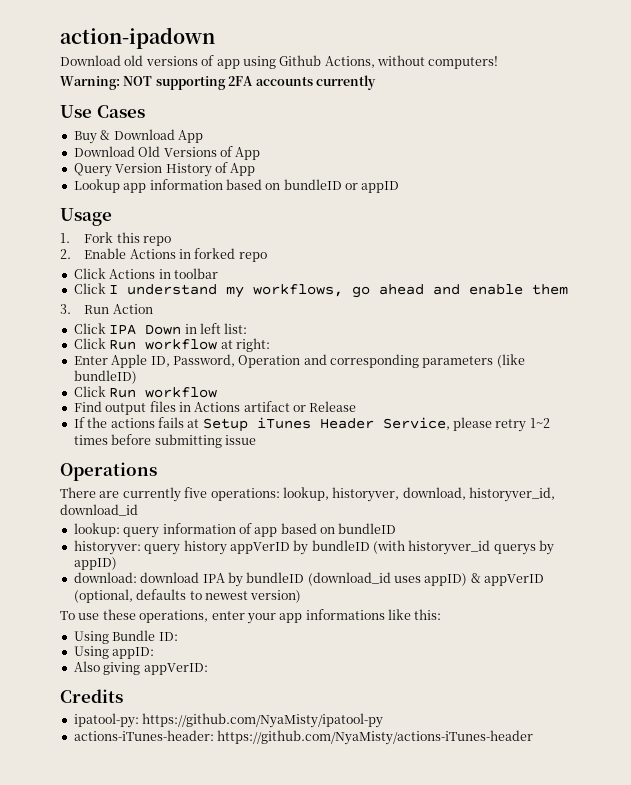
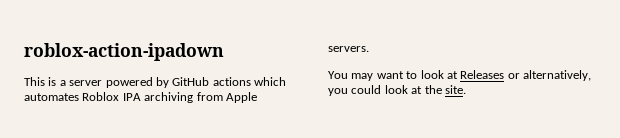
- action-ipadown
- Download old versions of app using Github Actions, without computers!
- Warning: NOT supporting 2FA accounts currently
- Use Cases
- Buy & Download App
- Download Old Versions of App
- Query Version History of App
- Lookup app information based on bundleID or appID
- Usage
- 1. Fork this repo
- 2. Enable Actions in forked repo
- Click Actions in toolbar
- Click I understand my workflows, go ahead and enable them
- 3. Run Action
- Click IPA Down in left list:
- Click Run workflow at right:
- Enter Apple ID, Password, Operation and corresponding parameters (like bundleID)
- Click Run workflow
- Find output files in Actions artifact or Release
- If the actions fails at Setup iTunes Header Service, please retry 1~2 times before submitting issue
- Operations
- There are currently five operations: lookup, historyver, download, historyver_id, download_id
- lookup: query information of app based on bundleID
- historyver: query history appVerID by bundleID (with historyver_id querys by appID)
- download: download IPA by bundleID (download_id uses appID) & appVerID (optional, defaults to newest version)
- To use these operations, enter your app informations like this:
- Using Bundle ID:
- Using appID:
- Also giving appVerID:
- Credits
- ipatool-py: https://github.com/NyaMisty/ipatool-py
- actions-iTunes-header: https://github.com/NyaMisty/actions-iTunes-header
+ roblox-action-ipadown
+ This is a server powered by GitHub actions which automates Roblox IPA archiving from Apple servers.
+ You may want to look at Releases or alternatively, you could look at the site.

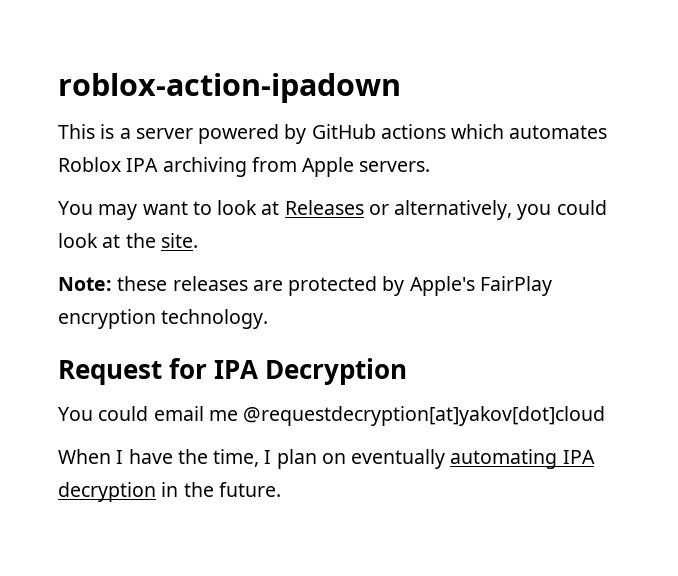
+ Note: these releases are protected by Apple's FairPlay encryption technology.
+ Request for IPA Decryption
+ You could email me @requestdecryption[at]yakov[dot]cloud
+ When I have the time, I plan on eventually automating IPA decryption in the future.

